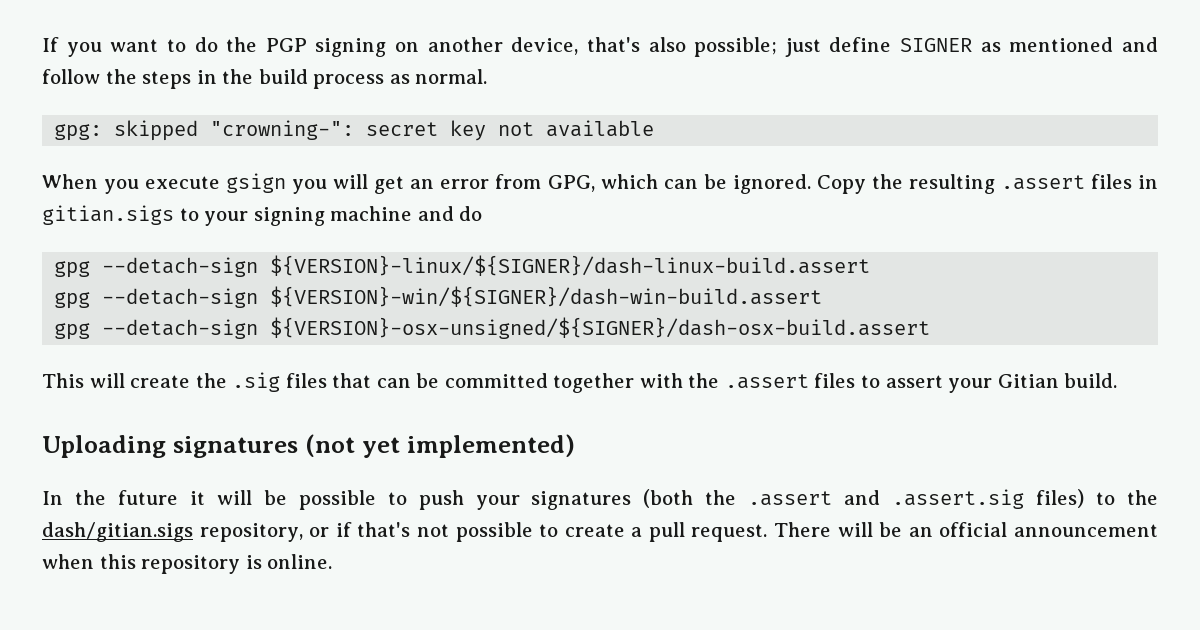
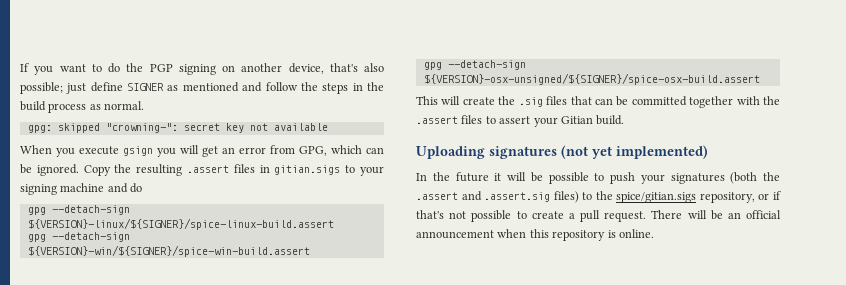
- gpg --detach-sign ${VERSION}-linux/${SIGNER}/dash-linux-build.assert
- gpg --detach-sign ${VERSION}-win/${SIGNER}/dash-win-build.assert
- gpg --detach-sign ${VERSION}-osx-unsigned/${SIGNER}/dash-osx-build.assert
+ gpg --detach-sign ${VERSION}-linux/${SIGNER}/spice-linux-build.assert
+ gpg --detach-sign ${VERSION}-win/${SIGNER}/spice-win-build.assert
+ gpg --detach-sign ${VERSION}-osx-unsigned/${SIGNER}/spice-osx-build.assert
- In the future it will be possible to push your signatures (both the .assert and .assert.sig files) to the dash/gitian.sigs repository, or if that's not possible to create a pull request.
+ In the future it will be possible to push your signatures (both the .assert and .assert.sig files) to the spice/gitian.sigs repository, or if that's not possible to create a pull request.

